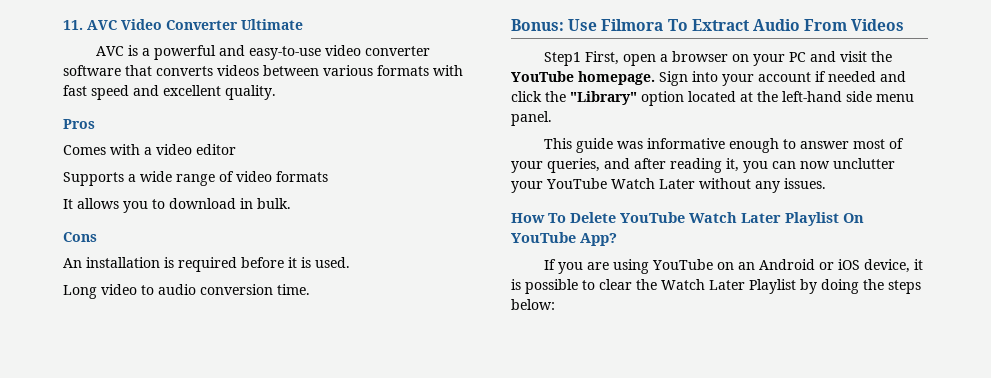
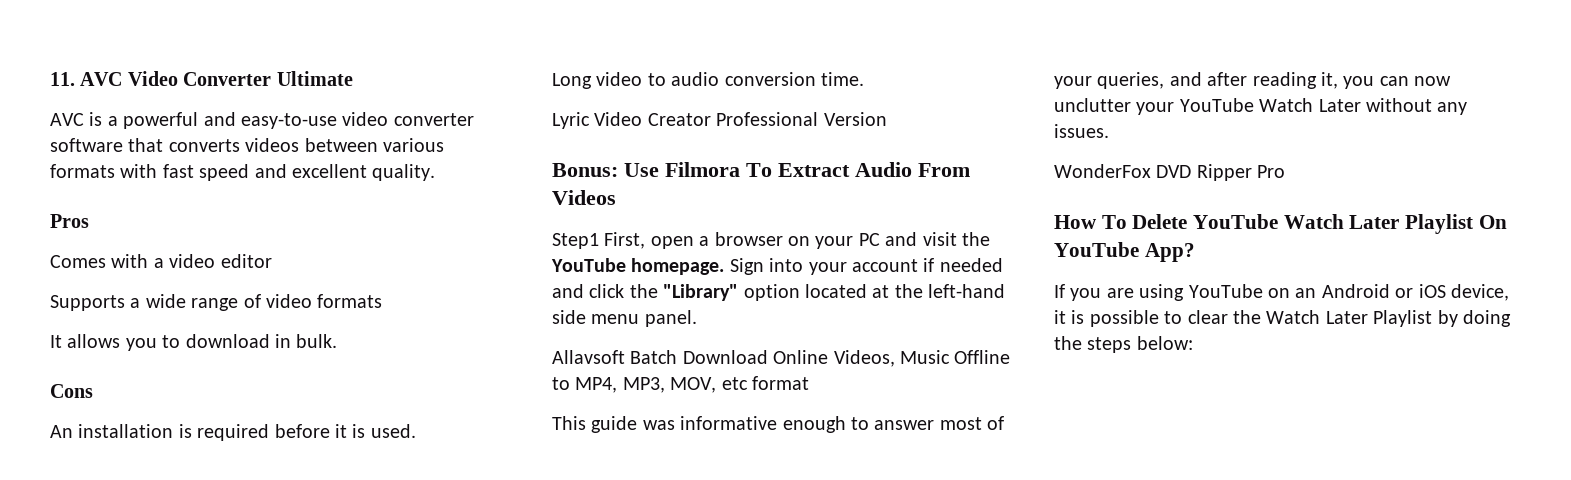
+ Lyric Video Creator Professional Version
+ Allavsoft Batch Download Online Videos, Music Offline to MP4, MP3, MOV, etc format
+ WonderFox DVD Ripper Pro

